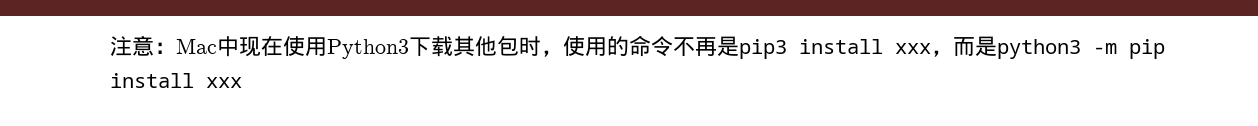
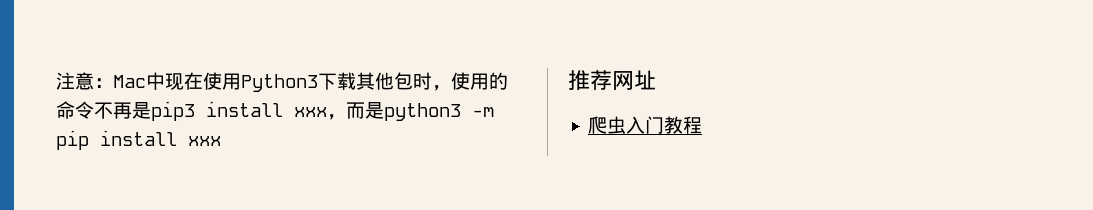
+ 推荐网址
+ 爬虫入门教程

